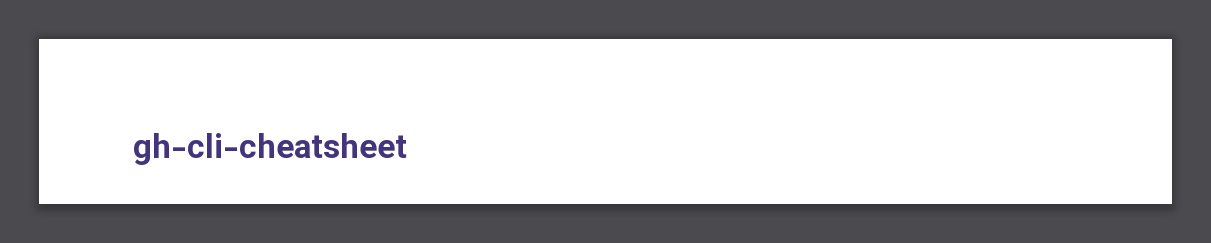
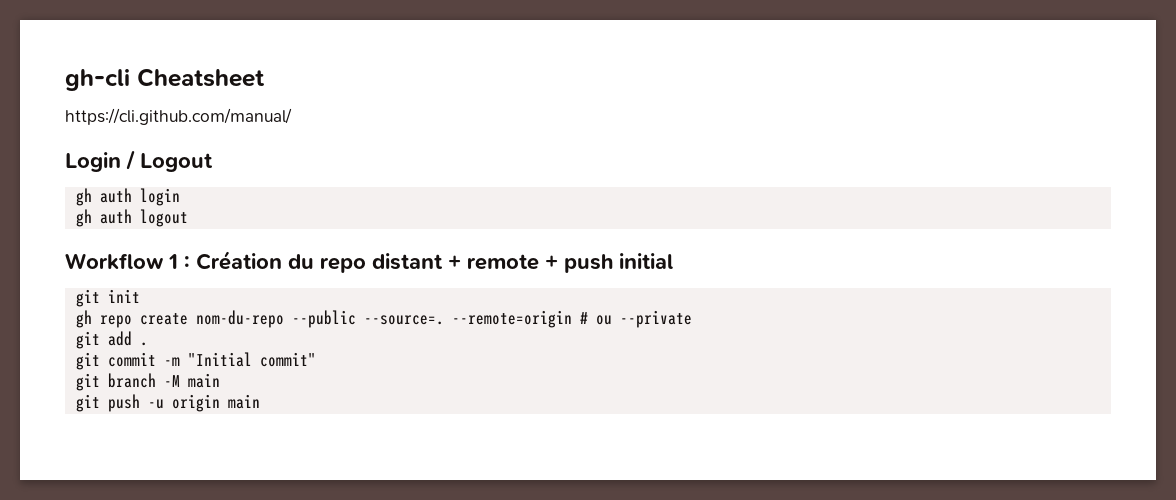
- gh-cli-cheatsheet
+ gh-cli Cheatsheet
+ https://cli.github.com/manual/
+ Login / Logout
+ gh auth login
+ gh auth logout
+ Workflow 1 : Création du repo distant + remote + push initial
+ git init
+ gh repo create nom-du-repo --public --source=. --remote=origin # ou --private
+ git add .
+ git commit -m "Initial commit"
+ git branch -M main
+ git push -u origin main

